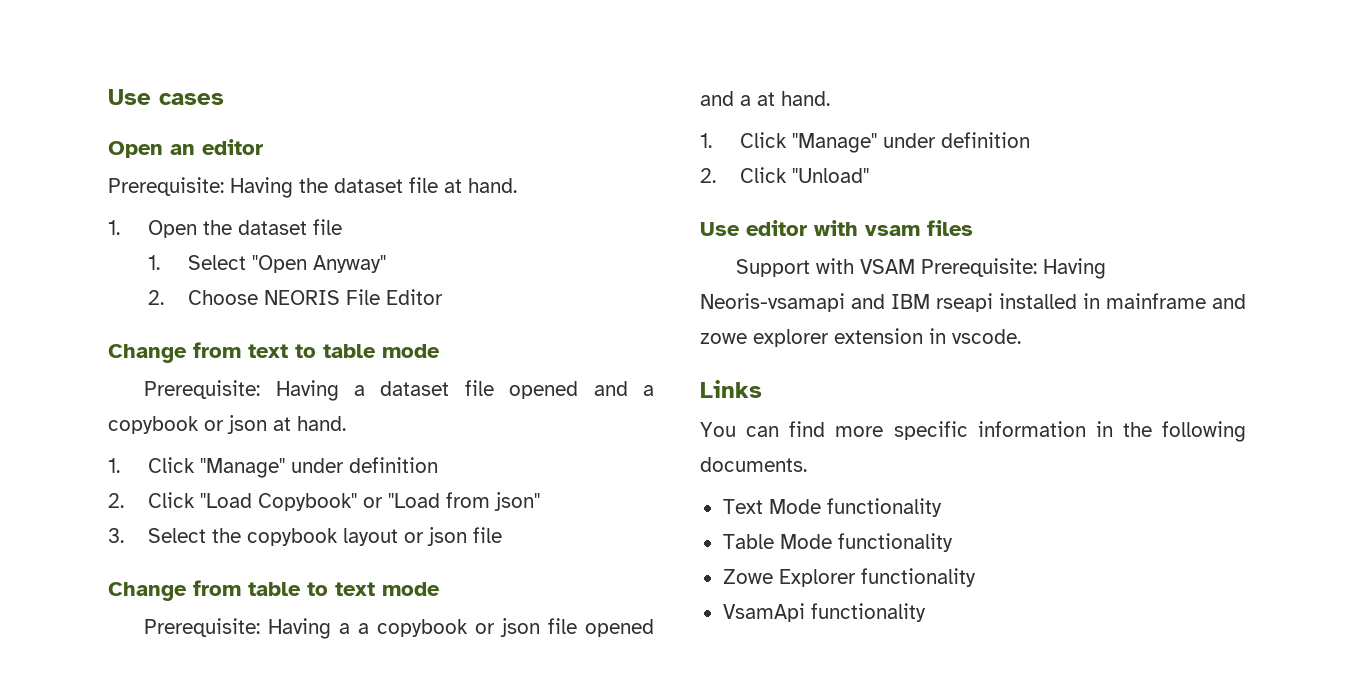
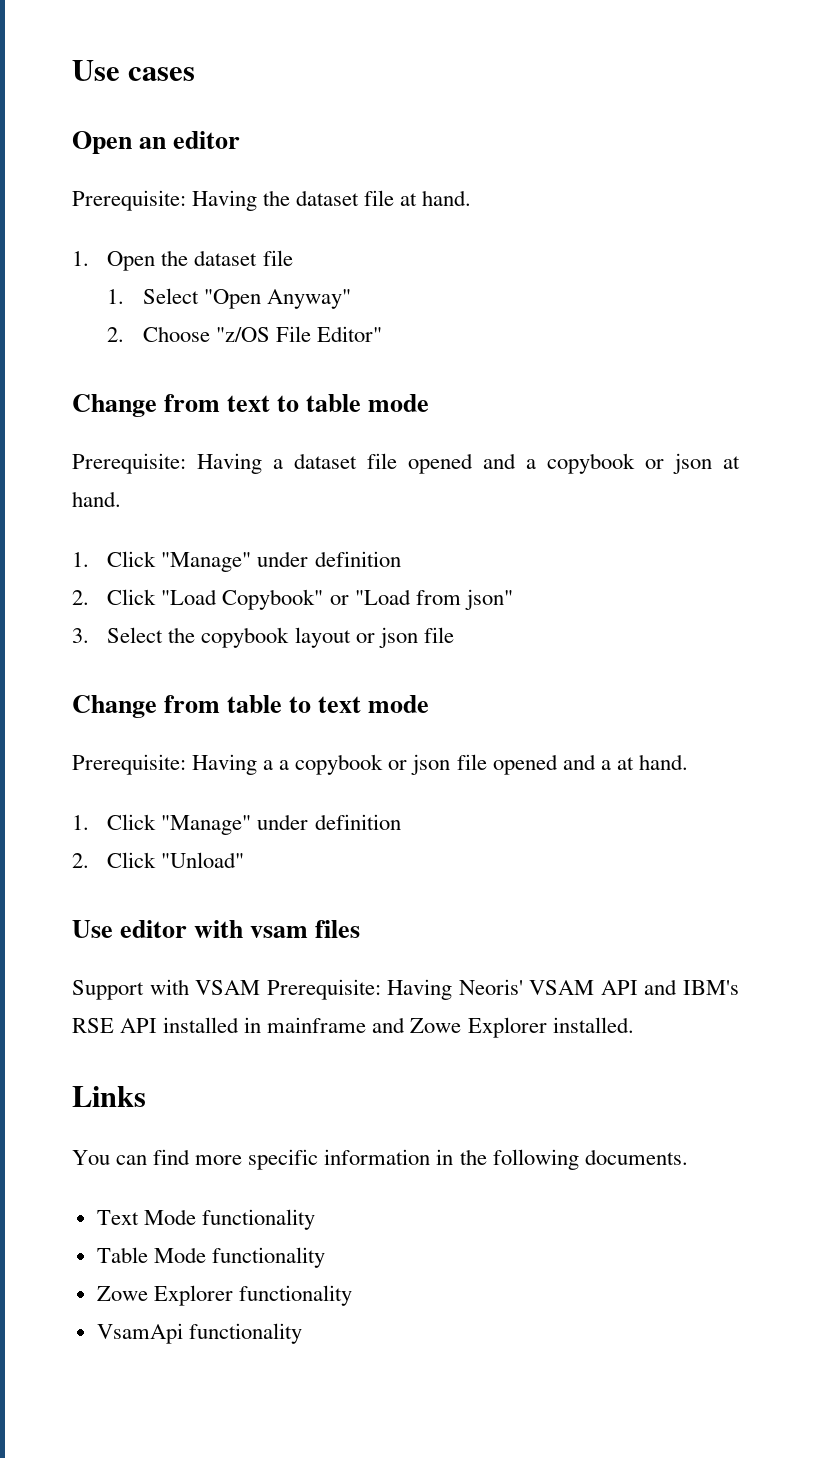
- 2. Choose NEORIS File Editor
+ 2. Choose "z/OS File Editor"
- Support with VSAM Prerequisite: Having Neoris-vsamapi and IBM rseapi installed in mainframe and zowe explorer extension in vscode.
+ Support with VSAM Prerequisite: Having Neoris' VSAM API and IBM's RSE API installed in mainframe and Zowe Explorer installed.

